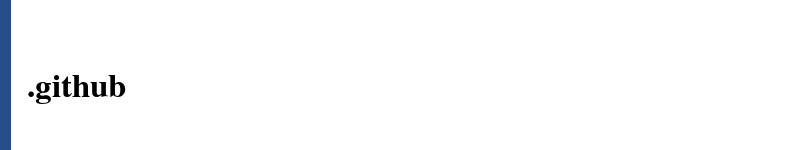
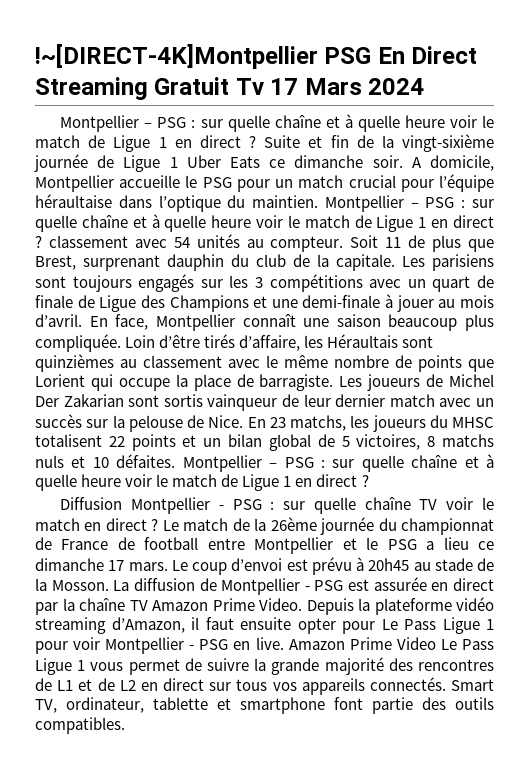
- .github
+ !~[DIRECT-4K]Montpellier PSG En Direct Streaming Gratuit Tv 17 Mars 2024
+ Montpellier – PSG : sur quelle chaîne et à quelle heure voir le match de Ligue 1 en direct ? Suite et fin de la vingt-sixième journée de Ligue 1 Uber Eats ce dimanche soir. A domicile, Montpellier accueille le PSG pour un match crucial pour l’équipe héraultaise dans l’optique du maintien. Montpellier – PSG : sur quelle chaîne et à quelle heure voir le match de Ligue 1 en direct ? classement avec 54 unités au compteur. Soit 11 de plus que Brest, surprenant dauphin du club de la capitale. Les parisiens sont toujours engagés sur les 3 compétitions avec un quart de finale de Ligue des Champions et une demi-finale à jouer au mois d’avril. En face, Montpellier connaît une saison beaucoup plus compliquée. Loin d’être tirés d’affaire, les Héraultais sont quinzièmes au classement avec le même nombre de points que Lorient qui occupe la place de barragiste. Les joueurs de Michel Der Zakarian sont sortis vainqueur de leur dernier match avec un succès sur la pelouse de Nice. En 23 matchs, les joueurs du MHSC totalisent 22 points et un bilan global de 5 victoires, 8 matchs nuls et 10 défaites. Montpellier – PSG : sur quelle chaîne et à quelle heure voir le match de Ligue 1 en direct ?
+ Diffusion Montpellier - PSG : sur quelle chaîne TV voir le match en direct ? Le match de la 26ème journée du championnat de France de football entre Montpellier et le PSG a lieu ce dimanche 17 mars. Le coup d’envoi est prévu à 20h45 au stade de la Mosson. La diffusion de Montpellier - PSG est assurée en direct par la chaîne TV Amazon Prime Video. Depuis la plateforme vidéo streaming d’Amazon, il faut ensuite opter pour Le Pass Ligue 1 pour voir Montpellier - PSG en live. Amazon Prime Video Le Pass Ligue 1 vous permet de suivre la grande majorité des rencontres de L1 et de L2 en direct sur tous vos appareils connectés. Smart TV, ordinateur, tablette et smartphone font partie des outils compatibles.

